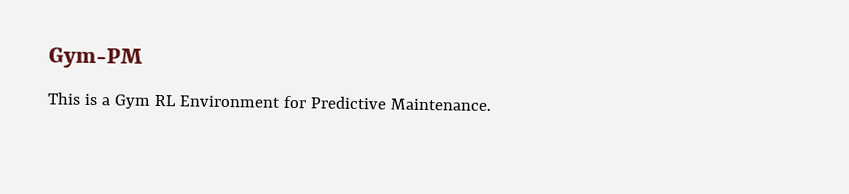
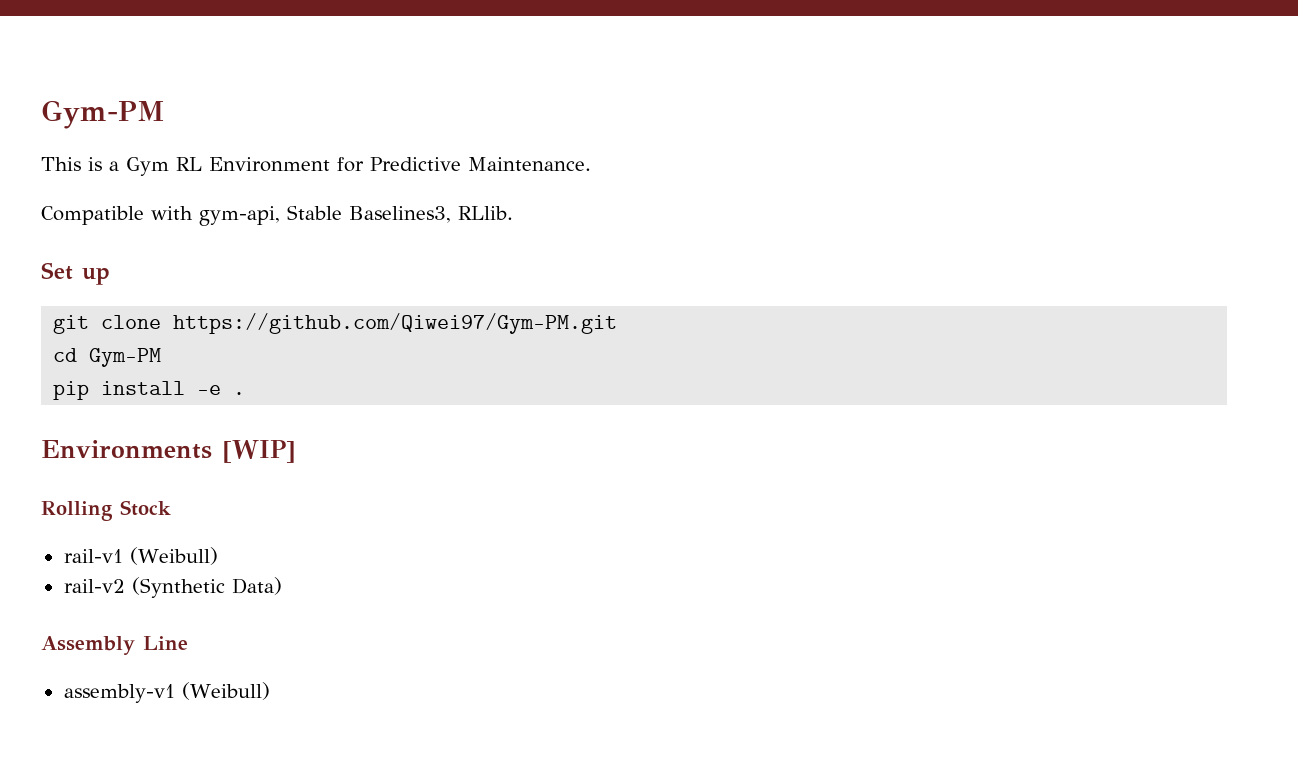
+ Compatible with gym-api, Stable Baselines3, RLlib.
+ Set up
+ git clone https://github.com/Qiwei97/Gym-PM.git
+ cd Gym-PM
+ pip install -e .
+ Environments [WIP]
+ Rolling Stock
+ rail-v1 (Weibull)
+ rail-v2 (Synthetic Data)
+ Assembly Line
+ assembly-v1 (Weibull)

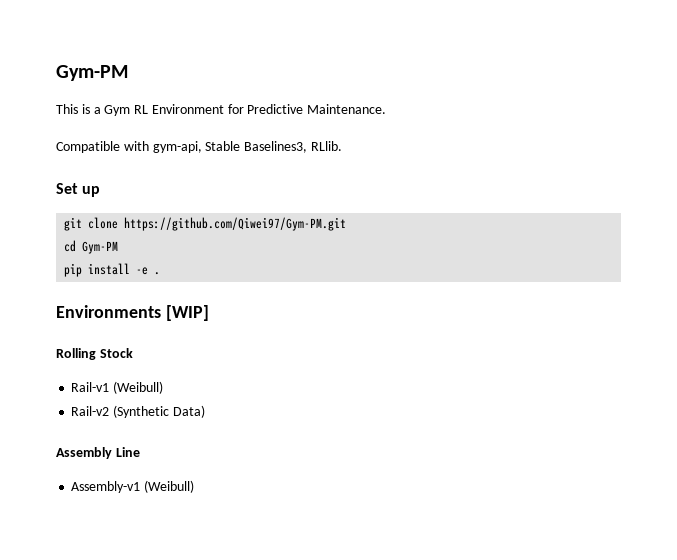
- rail-v1 (Weibull)
+ Rail-v1 (Weibull)
- rail-v2 (Synthetic Data)
+ Rail-v2 (Synthetic Data)
- assembly-v1 (Weibull)
+ Assembly-v1 (Weibull)

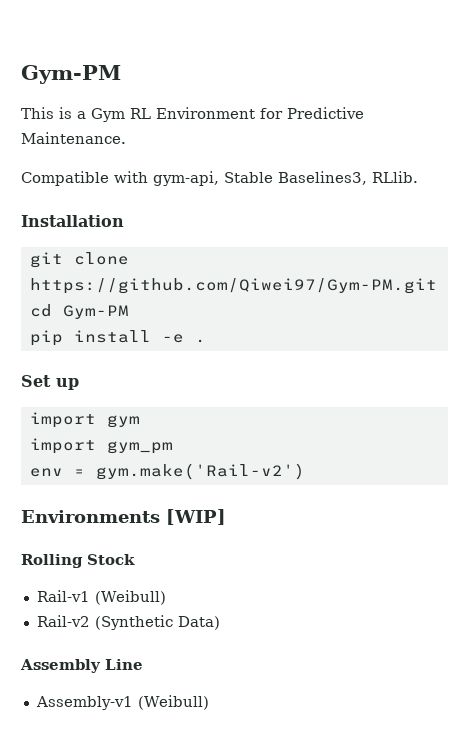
- Set up
+ Installation
+ Set up
+ import gym
+ import gym_pm
+ env = gym.make('Rail-v2')

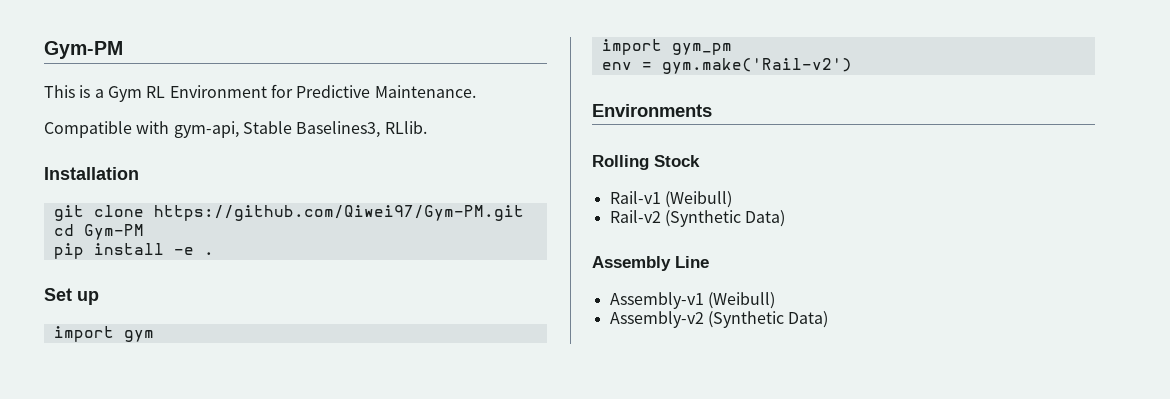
- Environments [WIP]
+ Environments
+ Assembly-v2 (Synthetic Data)

